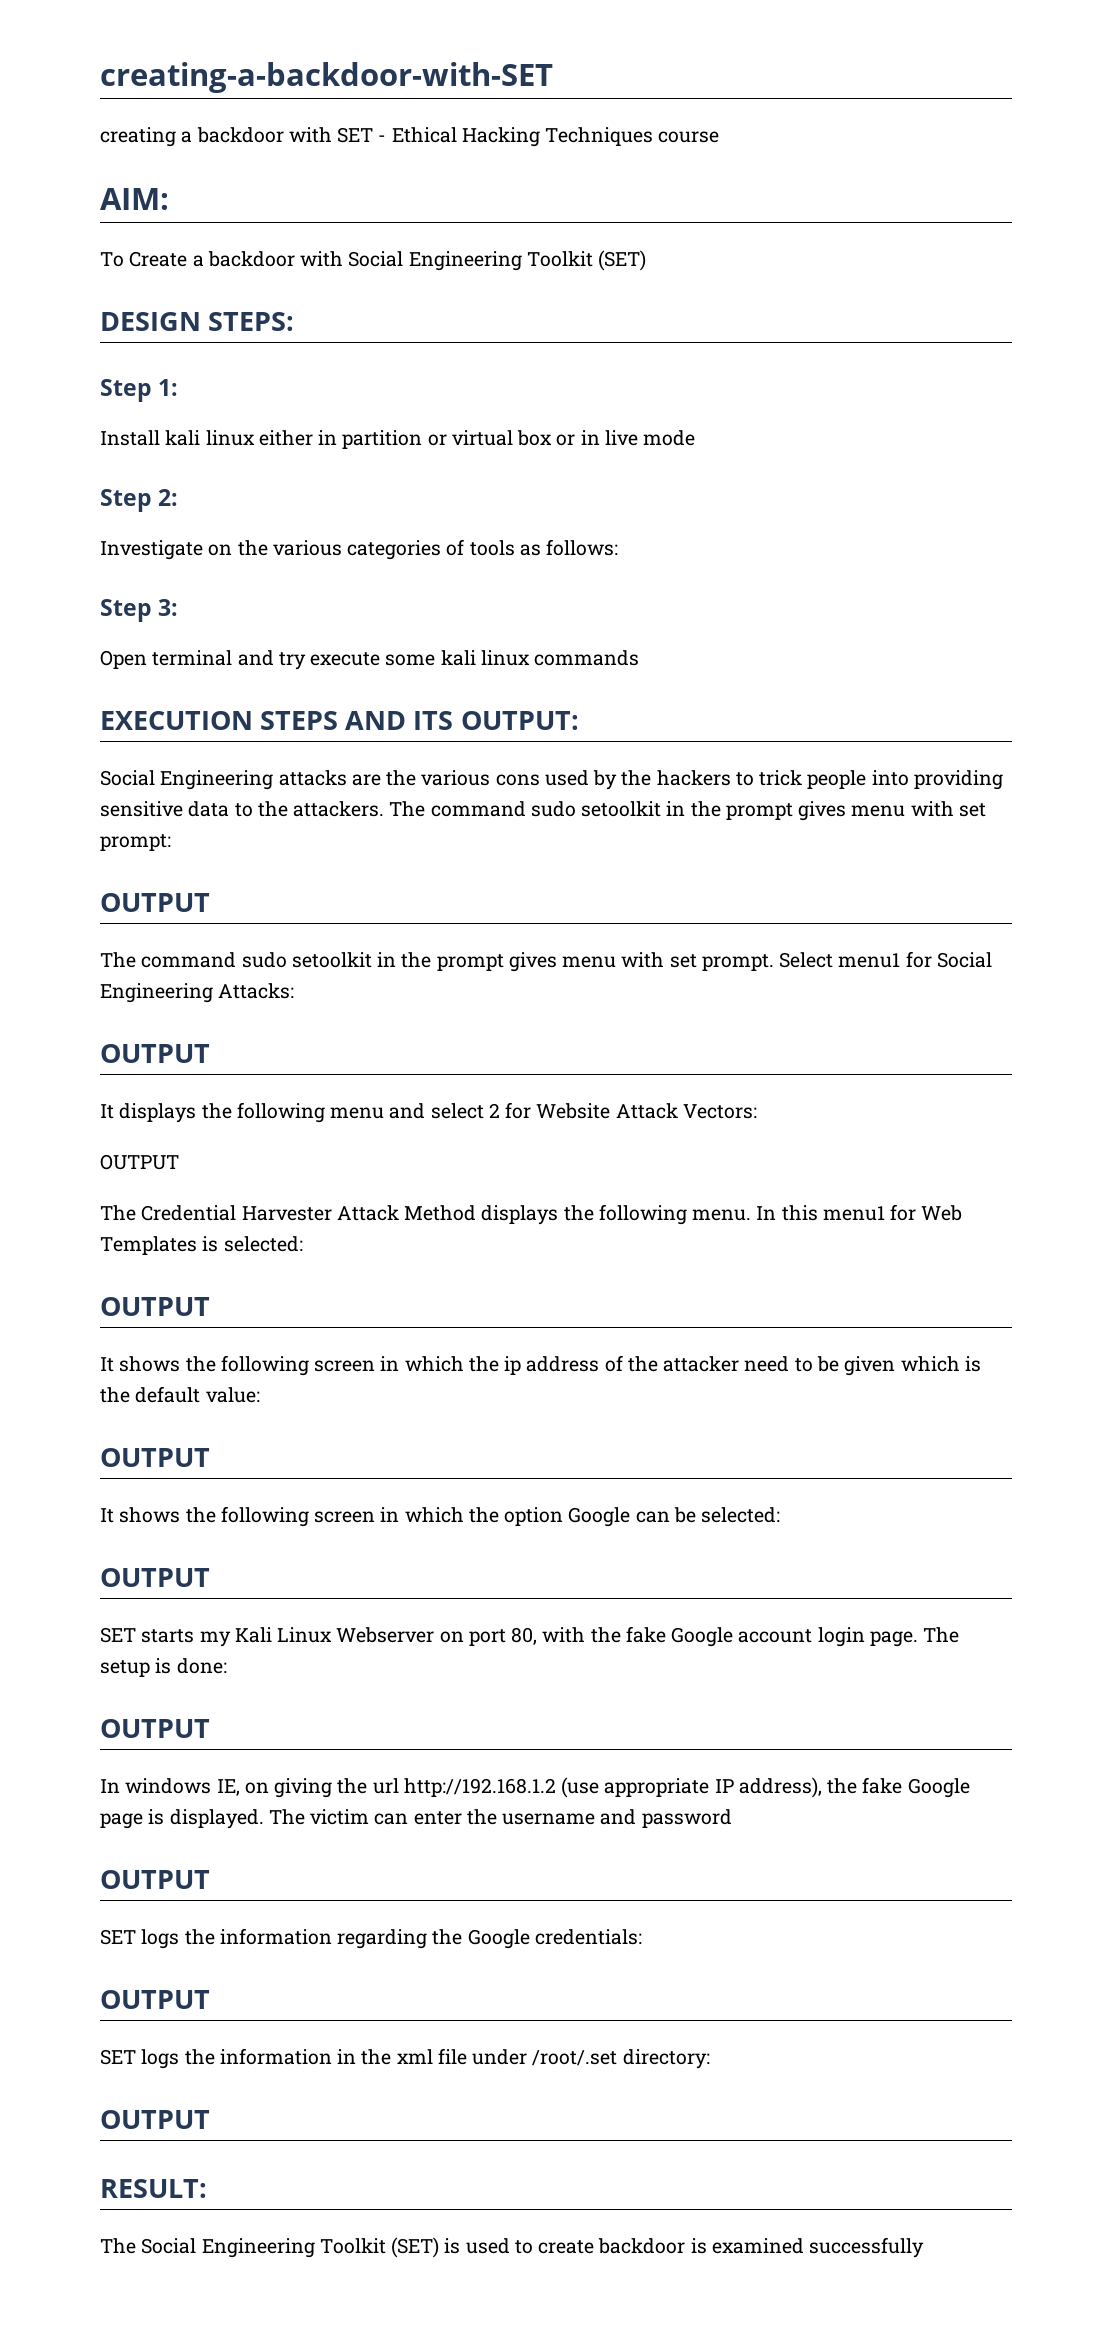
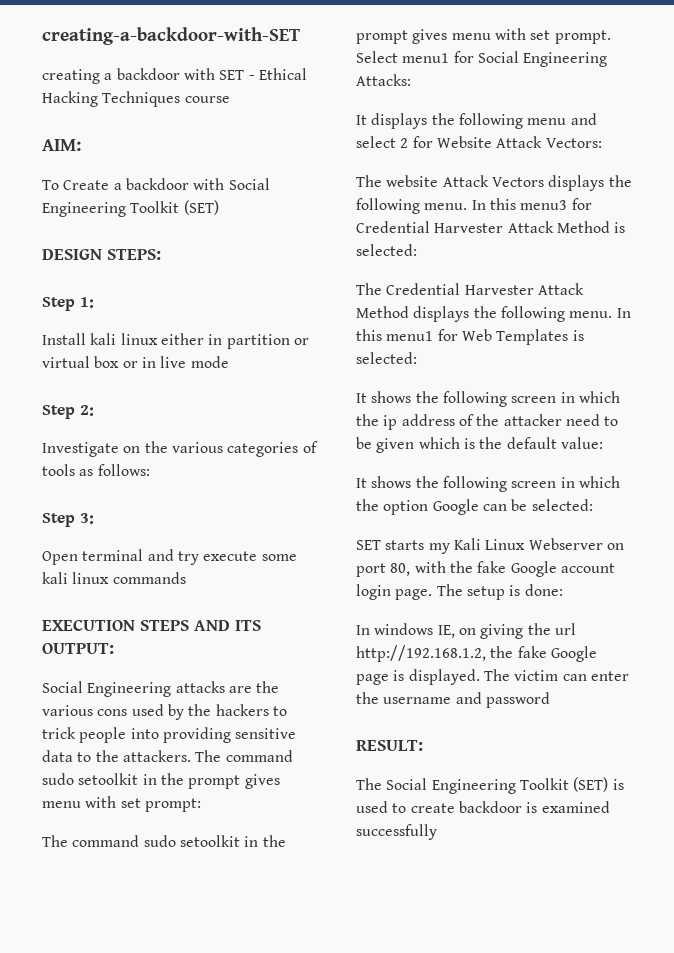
  The command sudo setoolkit in the prompt gives menu with set prompt:
- OUTPUT
  Select menu1 for Social Engineering Attacks:
- OUTPUT
  It displays the following menu and select 2 for Website Attack Vectors:
- OUTPUT
+ The website Attack Vectors displays the following menu. In this menu3 for Credential Harvester Attack Method is selected:
  In this menu1 for Web Templates is selected:
- OUTPUT
  It shows the following screen in which the ip address of the attacker need to be given which is the default value:
- OUTPUT
  It shows the following screen in which the option Google can be selected:
- OUTPUT
  The setup is done:
- OUTPUT
- In windows IE, on giving the url http://192.168.1.2 (use appropriate IP address), the fake Google page is displayed.
+ In windows IE, on giving the url http://192.168.1.2, the fake Google page is displayed.
  The victim can enter the username and password
- OUTPUT
- SET logs the information regarding the Google credentials:
- OUTPUT
- SET logs the information in the xml file under /root/.set directory:
- OUTPUT

